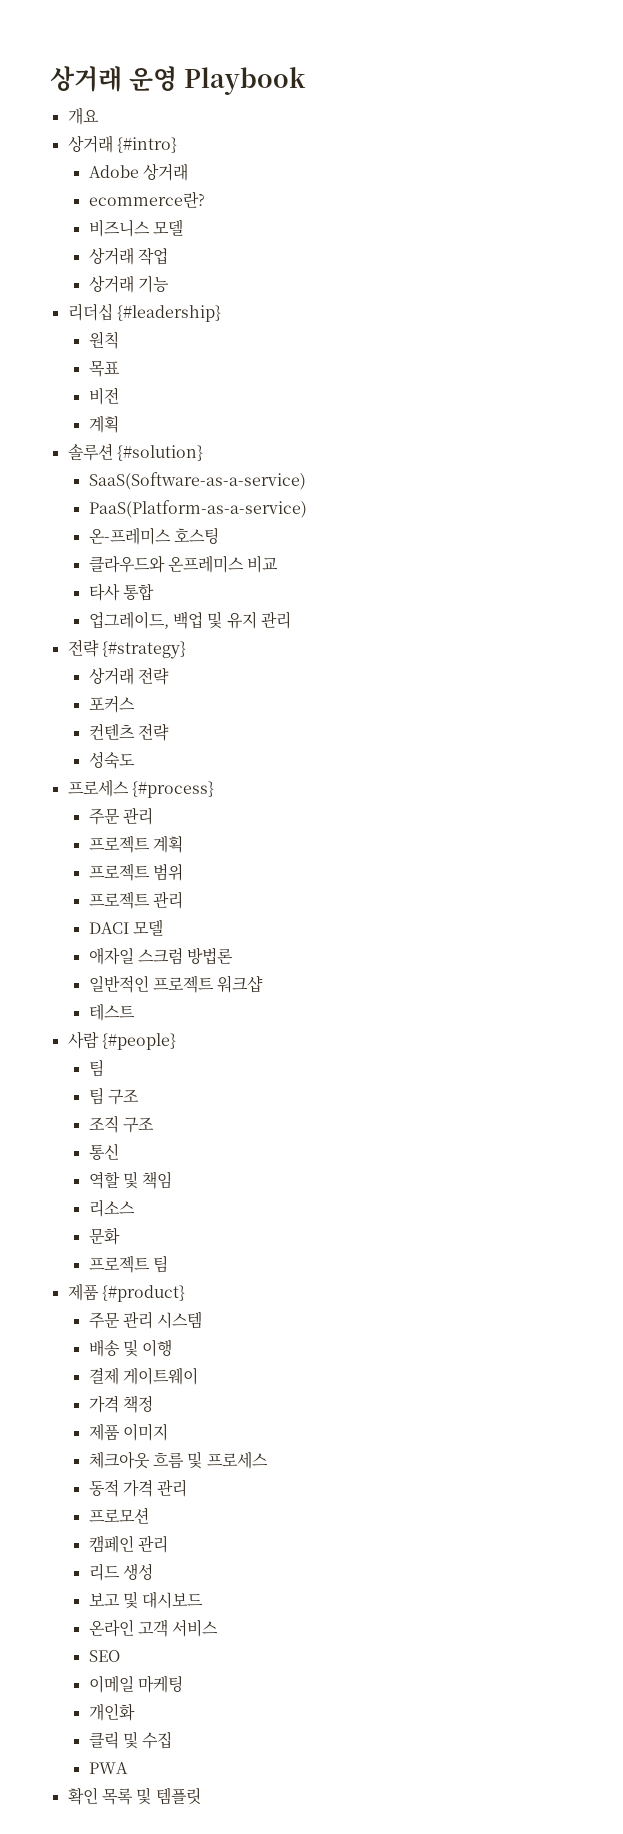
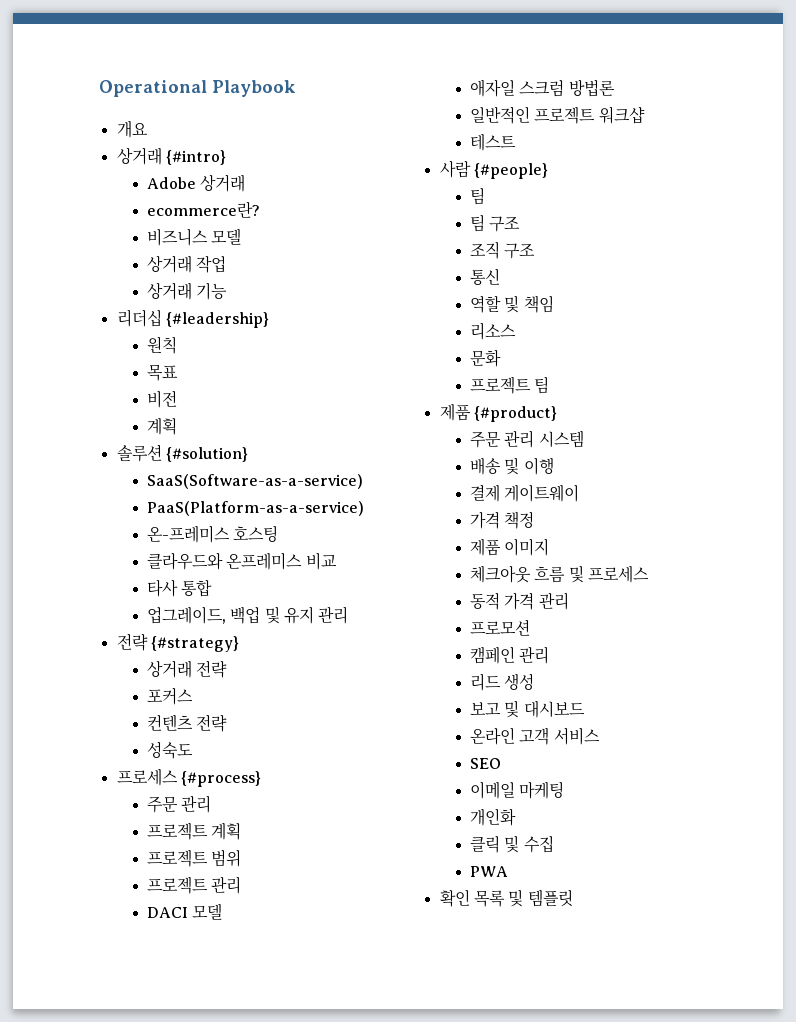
- 상거래 운영 Playbook
+ Operational Playbook

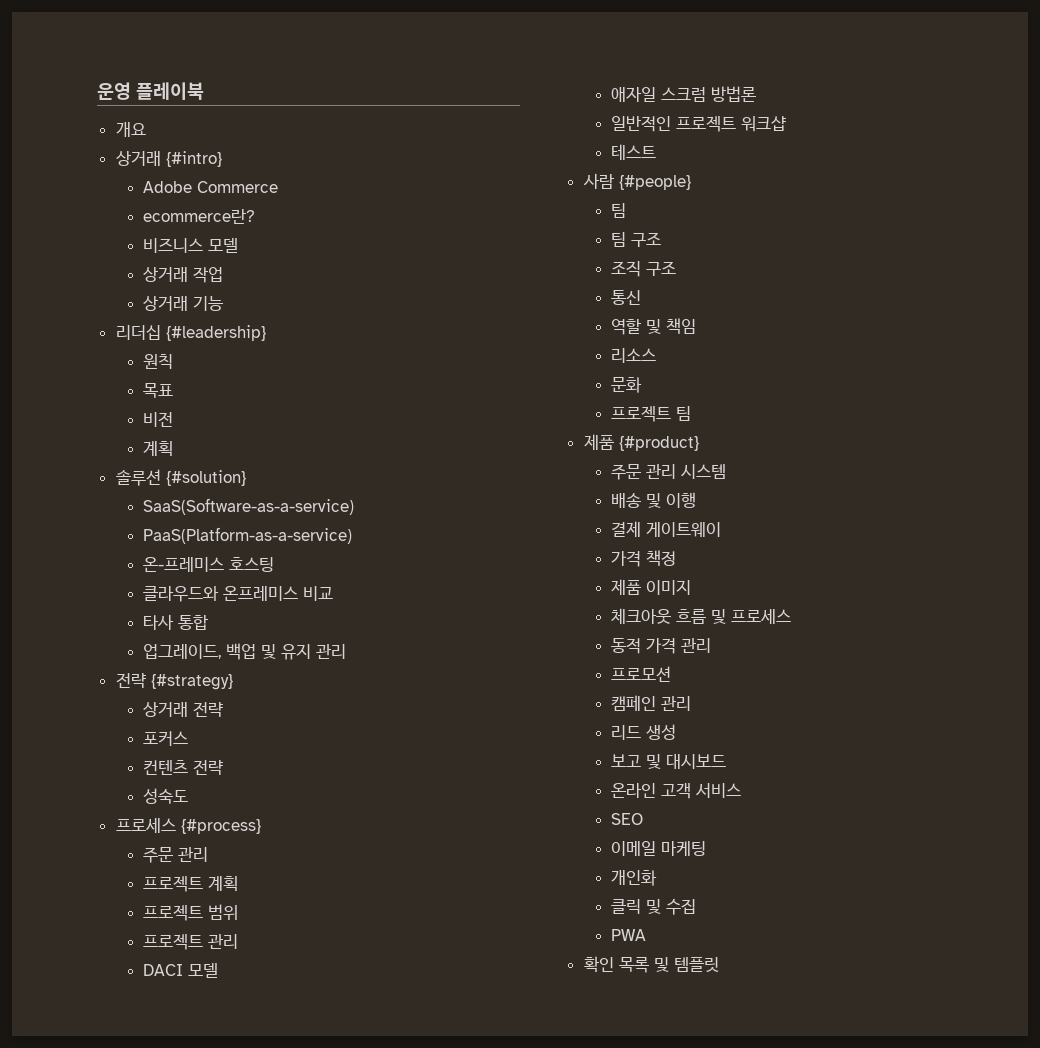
- Operational Playbook
+ 운영 플레이북
- Adobe 상거래
+ Adobe Commerce

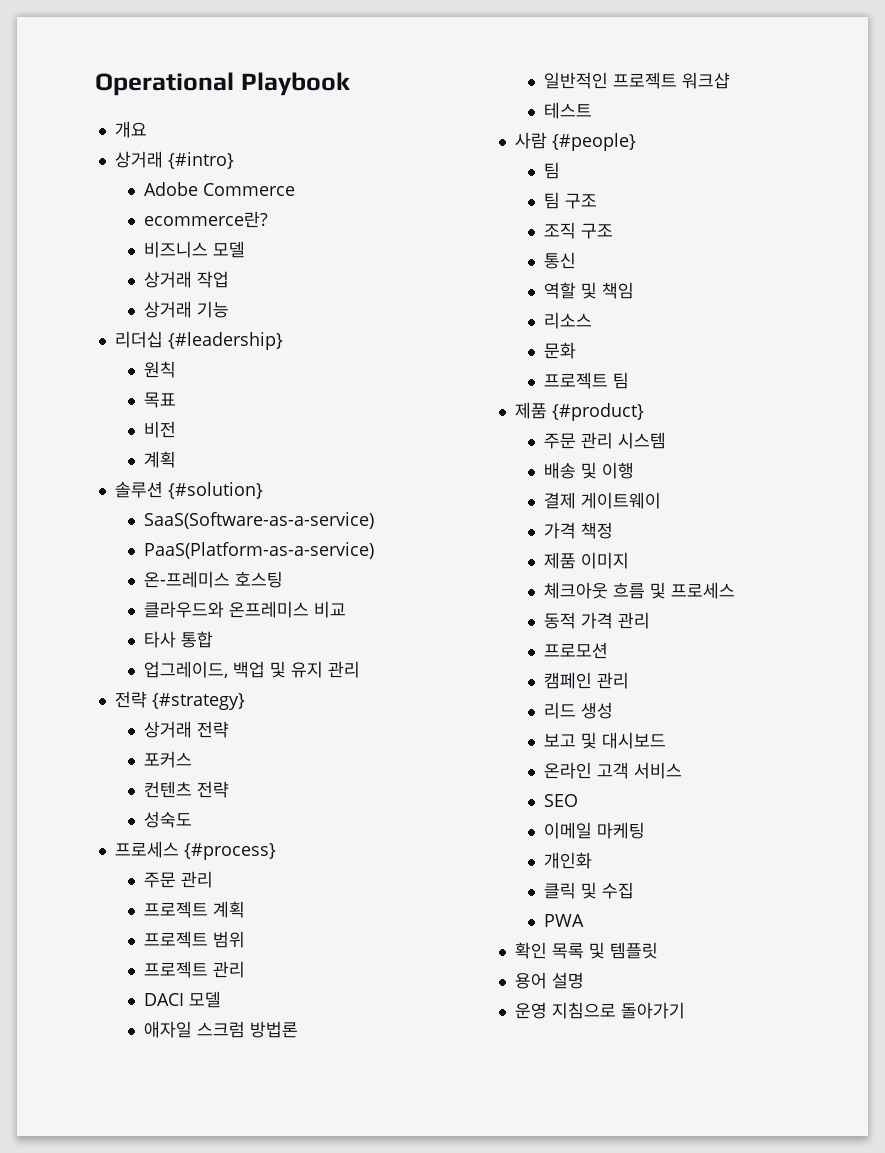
- 운영 플레이북
+ Operational Playbook
+ 용어 설명
+ 운영 지침으로 돌아가기

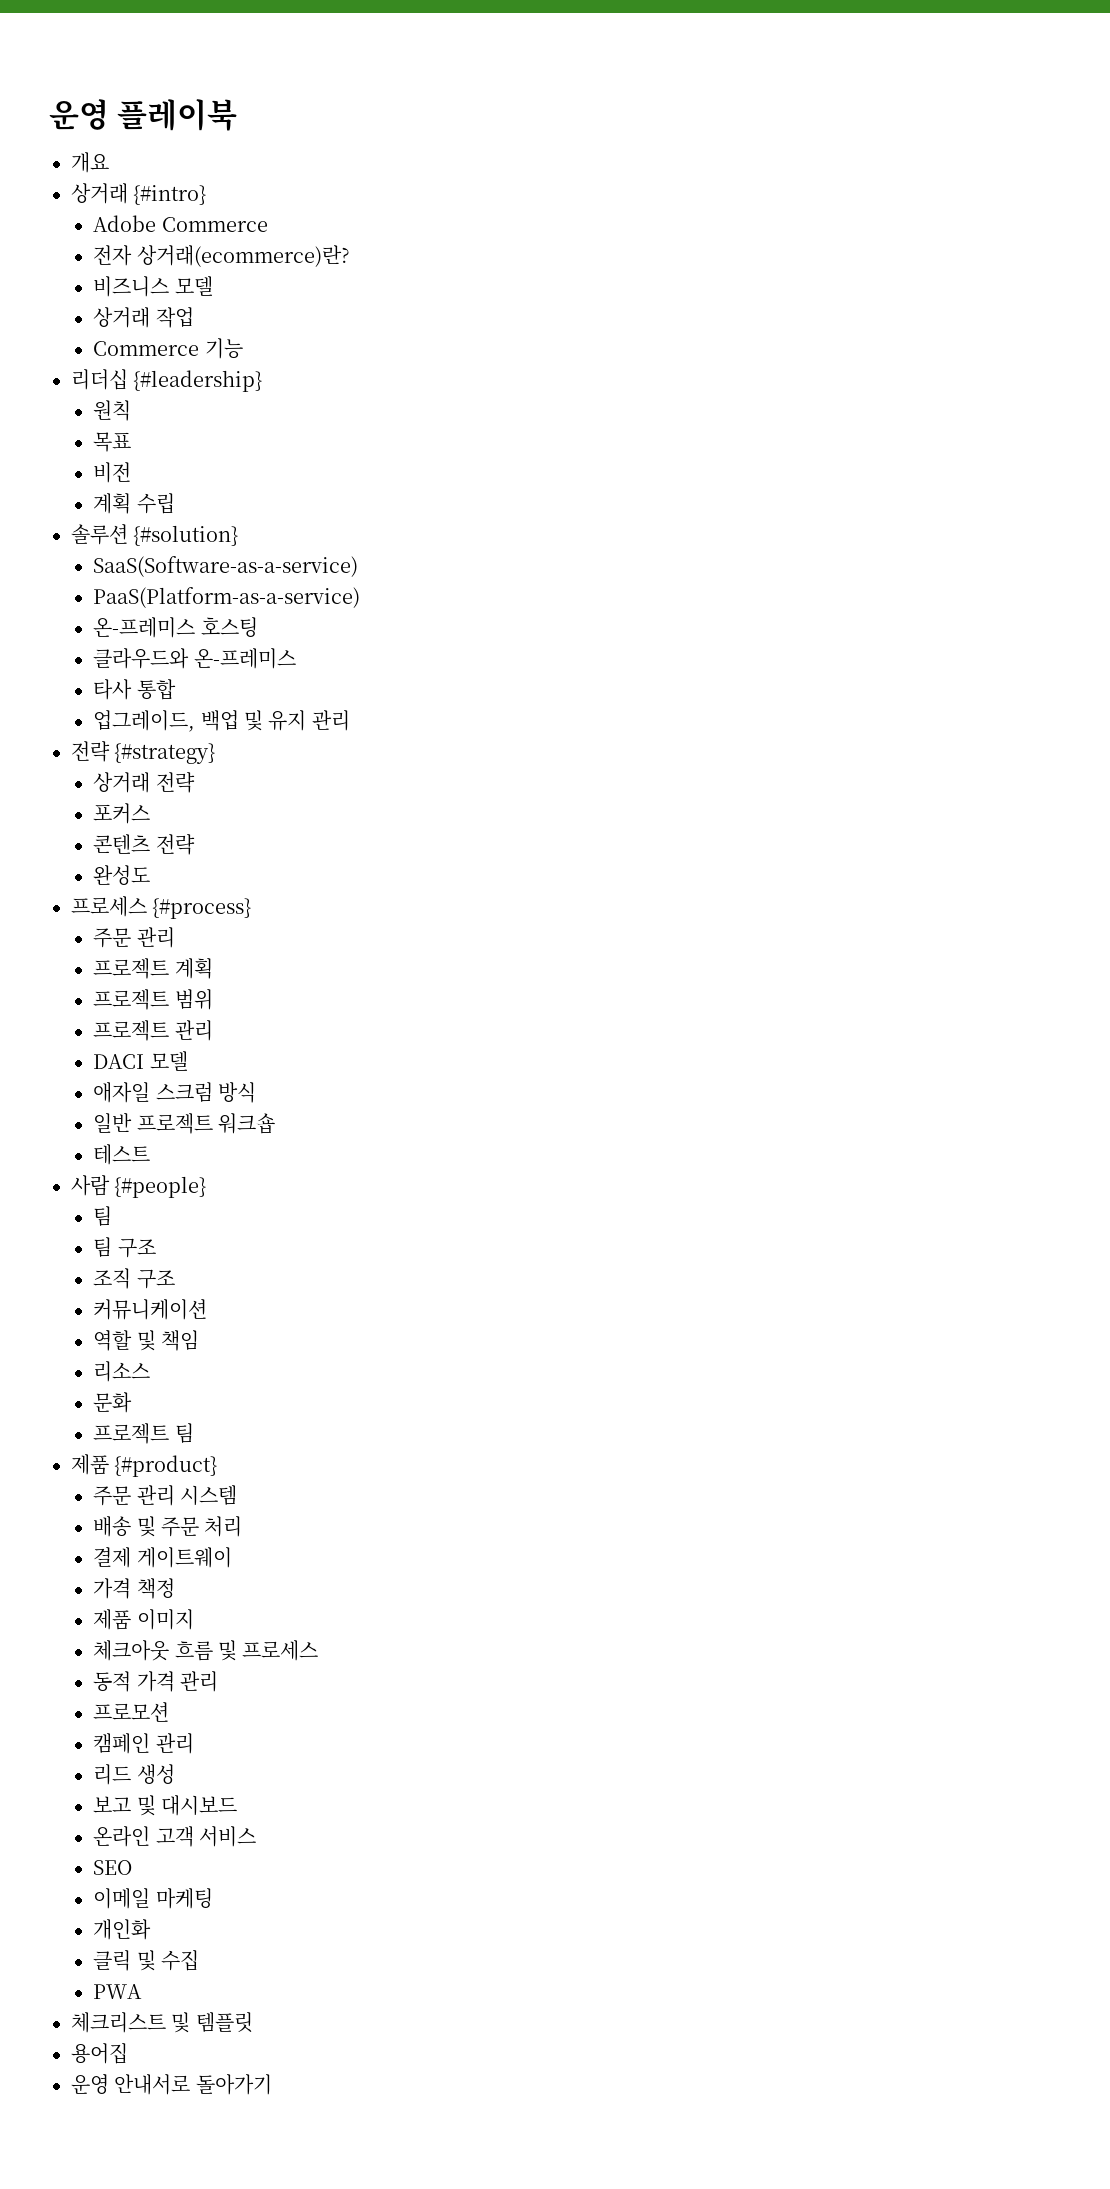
- Operational Playbook
+ 운영 플레이북
- ecommerce란?
+ 전자 상거래(ecommerce)란?
- 상거래 기능
+ Commerce 기능
  비전
- 계획
+ 계획 수립
- 클라우드와 온프레미스 비교
+ 클라우드와 온-프레미스
- 컨텐츠 전략
- 성숙도
+ 콘텐츠 전략
+ 완성도
- 애자일 스크럼 방법론
- 일반적인 프로젝트 워크샵
+ 애자일 스크럼 방식
+ 일반 프로젝트 워크숍
- 통신
+ 커뮤니케이션
- 배송 및 이행
+ 배송 및 주문 처리
- 확인 목록 및 템플릿
+ 체크리스트 및 템플릿
- 용어 설명
- 운영 지침으로 돌아가기
+ 용어집
+ 운영 안내서로 돌아가기

